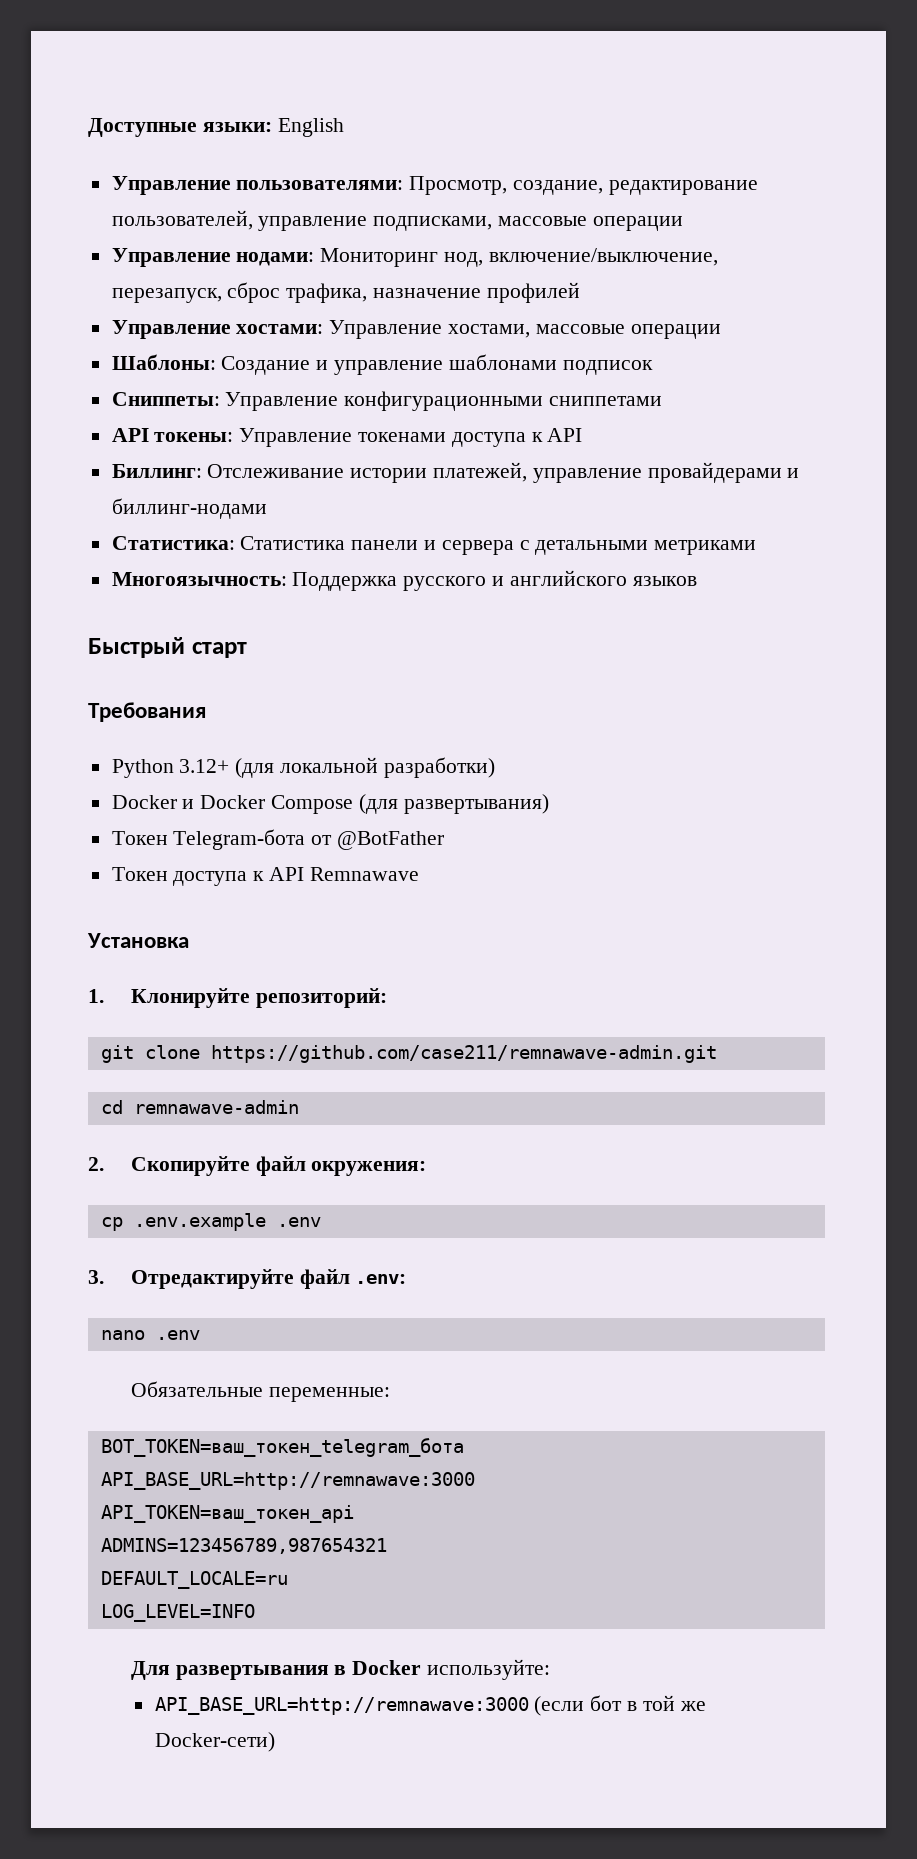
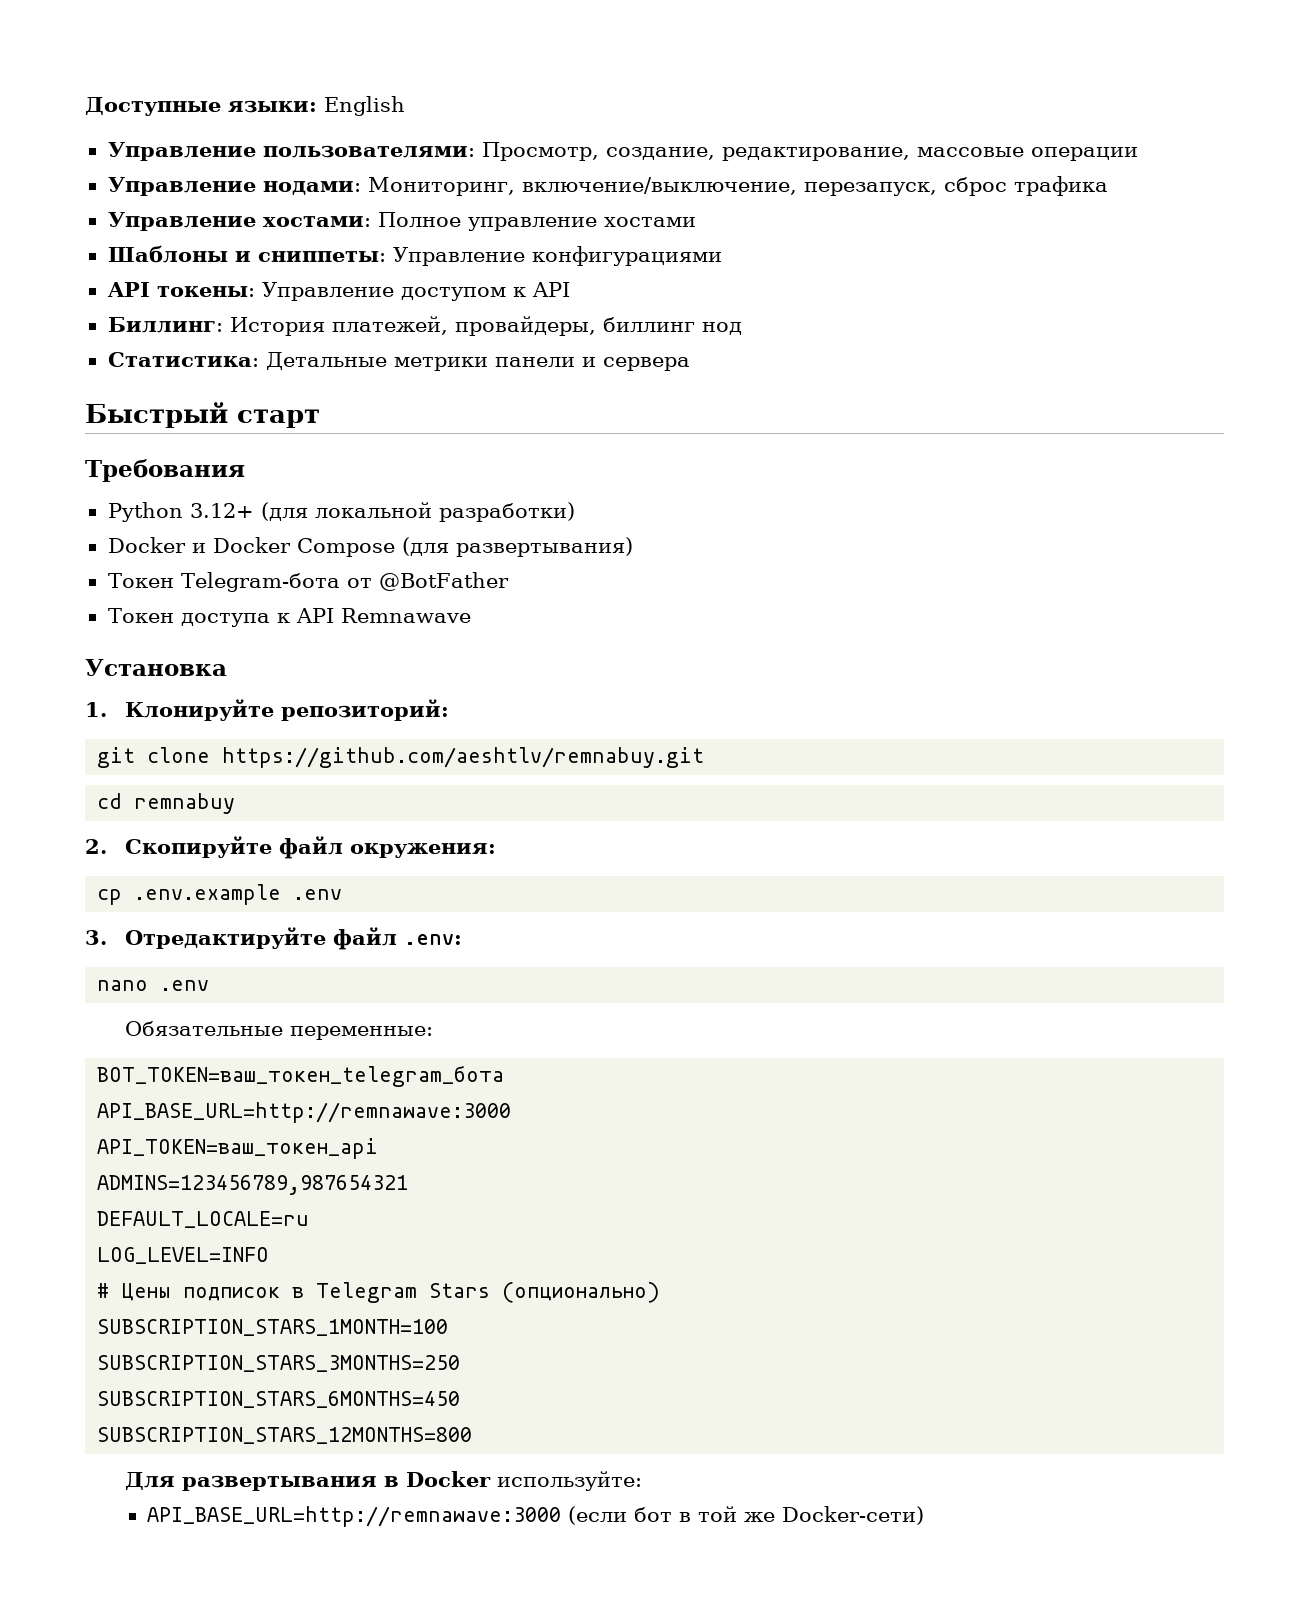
- Управление пользователями: Просмотр, создание, редактирование пользователей, управление подписками, массовые операции
+ Управление пользователями: Просмотр, создание, редактирование, массовые операции
- Управление нодами: Мониторинг нод, включение/выключение, перезапуск, сброс трафика, назначение профилей
+ Управление нодами: Мониторинг, включение/выключение, перезапуск, сброс трафика
- Управление хостами: Управление хостами, массовые операции
- Шаблоны: Создание и управление шаблонами подписок
- Сниппеты: Управление конфигурационными сниппетами
+ Управление хостами: Полное управление хостами
+ Шаблоны и сниппеты: Управление конфигурациями
- API токены: Управление токенами доступа к API
+ API токены: Управление доступом к API
- Биллинг: Отслеживание истории платежей, управление провайдерами и биллинг-нодами
+ Биллинг: История платежей, провайдеры, биллинг нод
- Статистика: Статистика панели и сервера с детальными метриками
- Многоязычность: Поддержка русского и английского языков
+ Статистика: Детальные метрики панели и сервера
- git clone https://github.com/case211/remnawave-admin.git
+ git clone https://github.com/aeshtlv/remnabuy.git
- cd remnawave-admin
+ cd remnabuy
+ # Цены подписок в Telegram Stars (опционально)
+ SUBSCRIPTION_STARS_1MONTH=100
+ SUBSCRIPTION_STARS_3MONTHS=250
+ SUBSCRIPTION_STARS_6MONTHS=450
+ SUBSCRIPTION_STARS_12MONTHS=800

